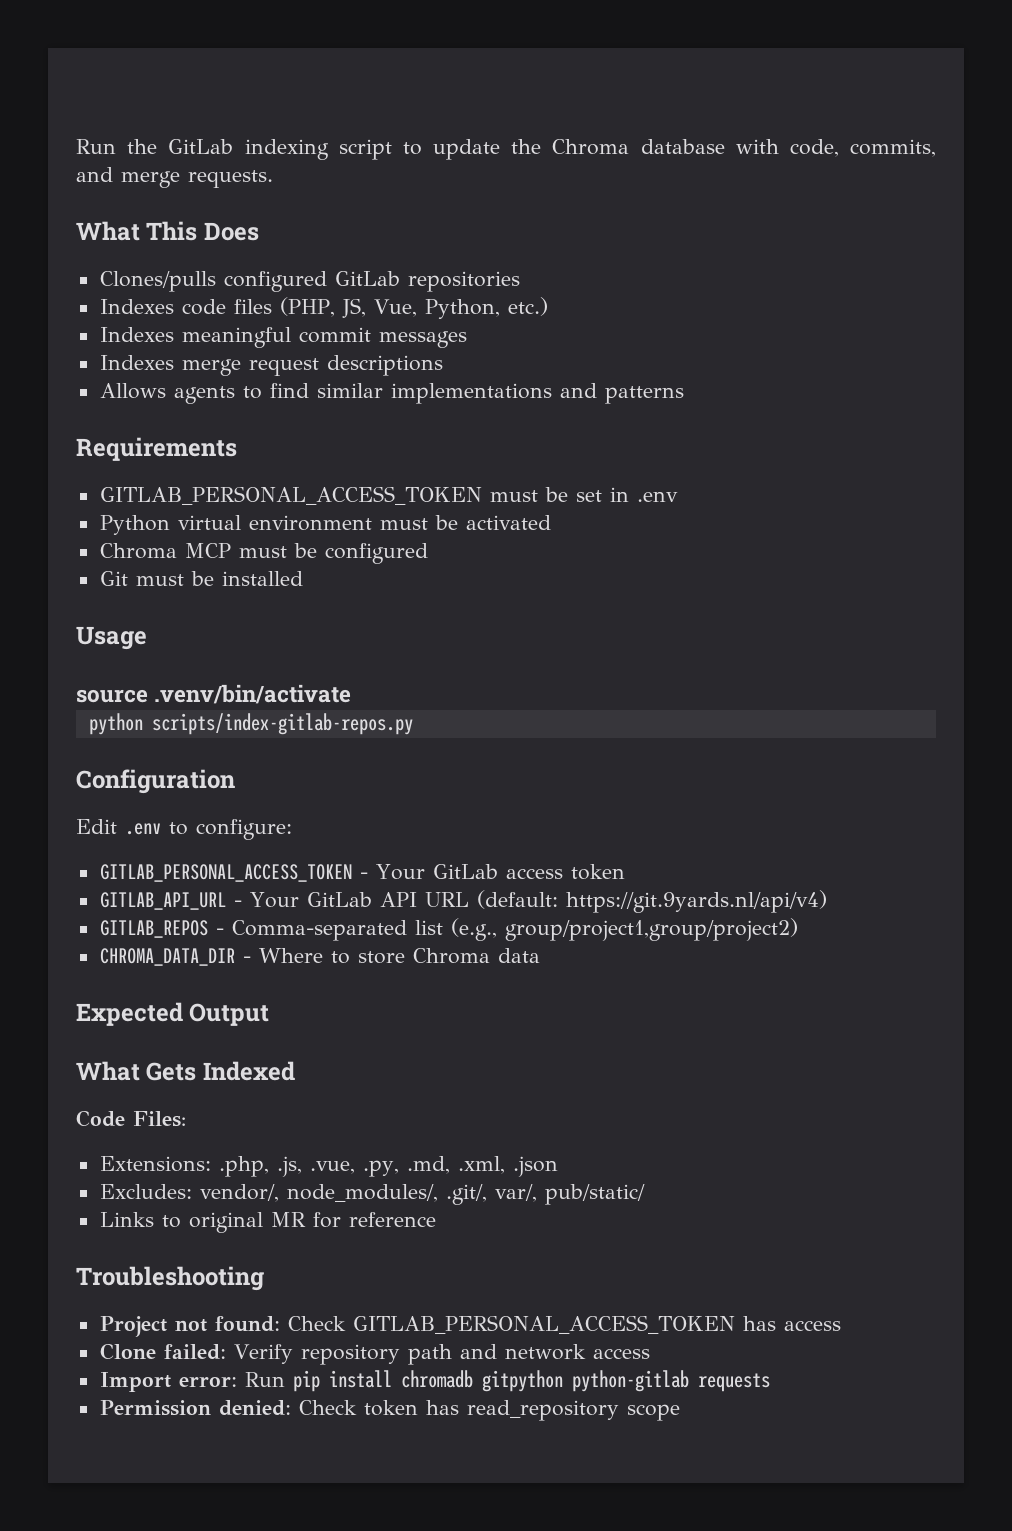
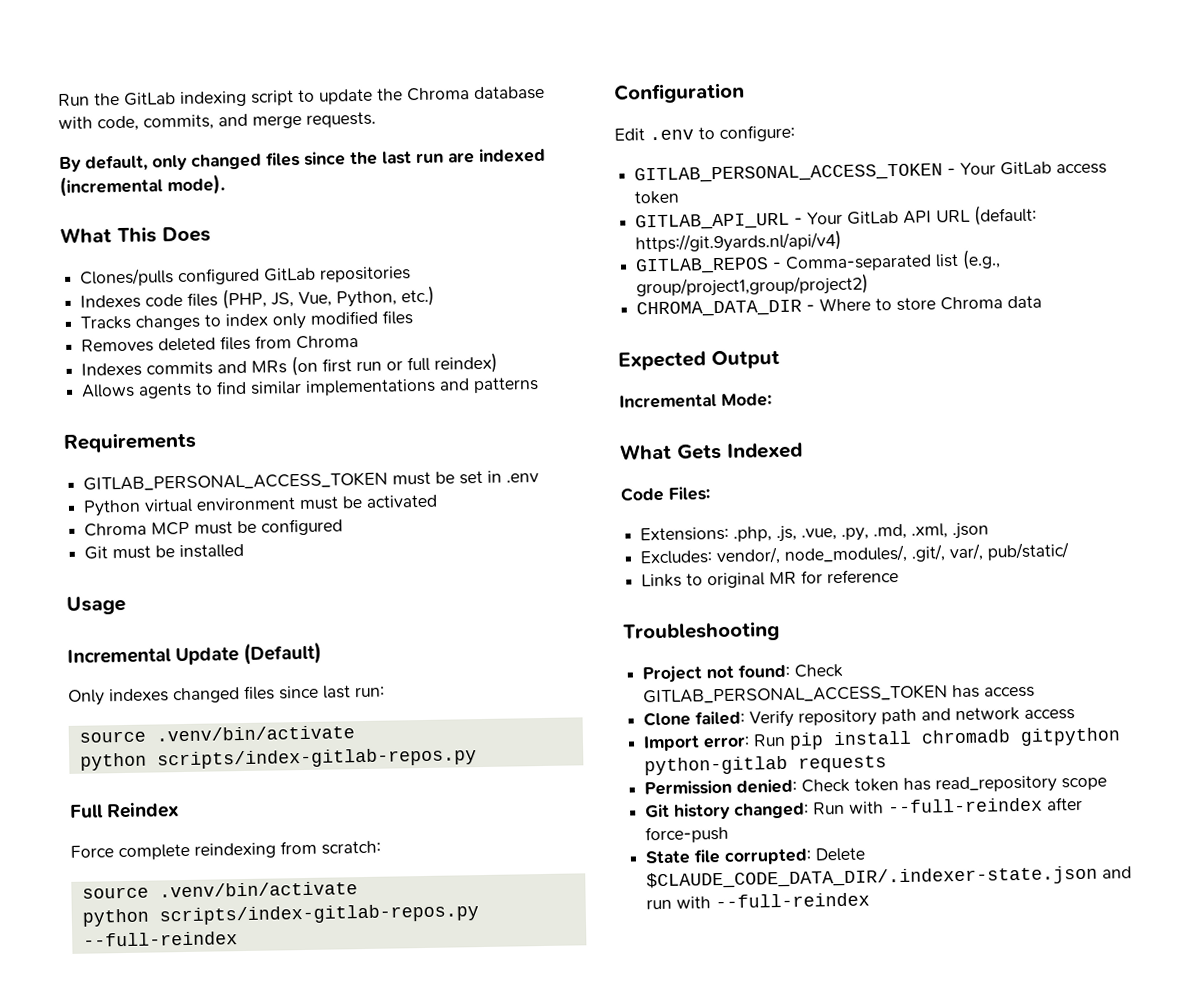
+ By default, only changed files since the last run are indexed (incremental mode).
- Indexes meaningful commit messages
- Indexes merge request descriptions
+ Tracks changes to index only modified files
+ Removes deleted files from Chroma
+ Indexes commits and MRs (on first run or full reindex)
+ Incremental Update (Default)
+ Only indexes changed files since last run:
  source .venv/bin/activate
  python scripts/index-gitlab-repos.py
+ Full Reindex
+ Force complete reindexing from scratch:
+ source .venv/bin/activate
+ python scripts/index-gitlab-repos.py --full-reindex
+ Incremental Mode:
+ Git history changed: Run with --full-reindex after force-push
+ State file corrupted: Delete $CLAUDE_CODE_DATA_DIR/.indexer-state.json and run with --full-reindex

